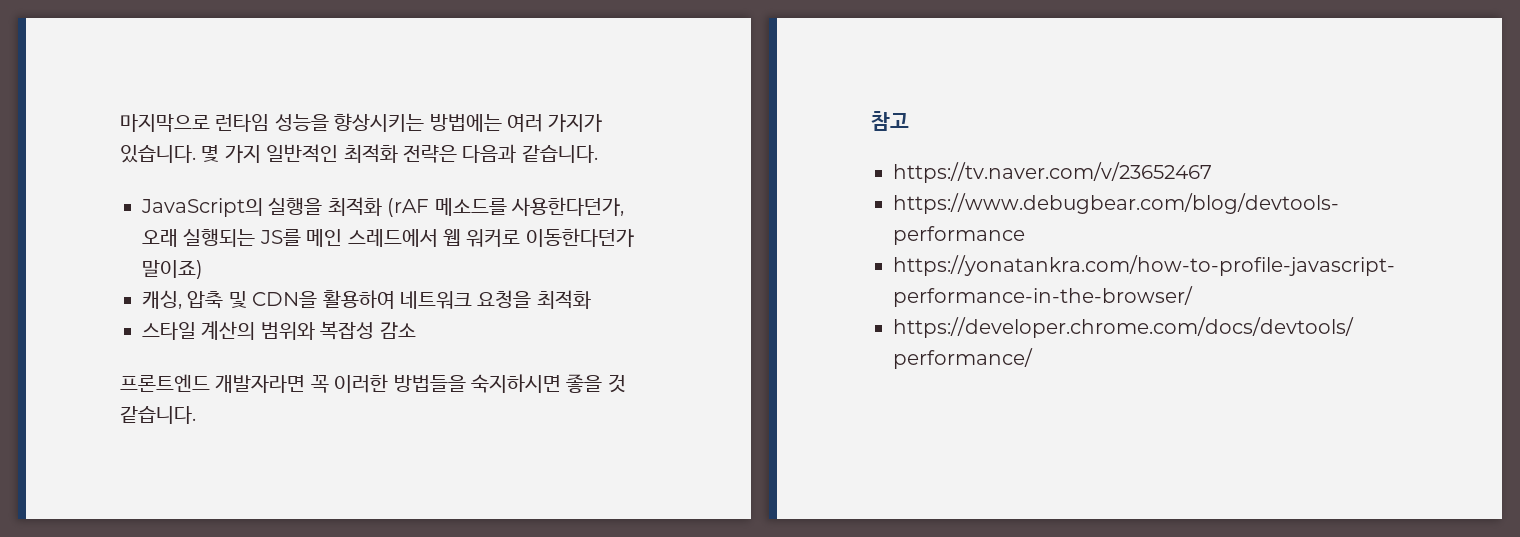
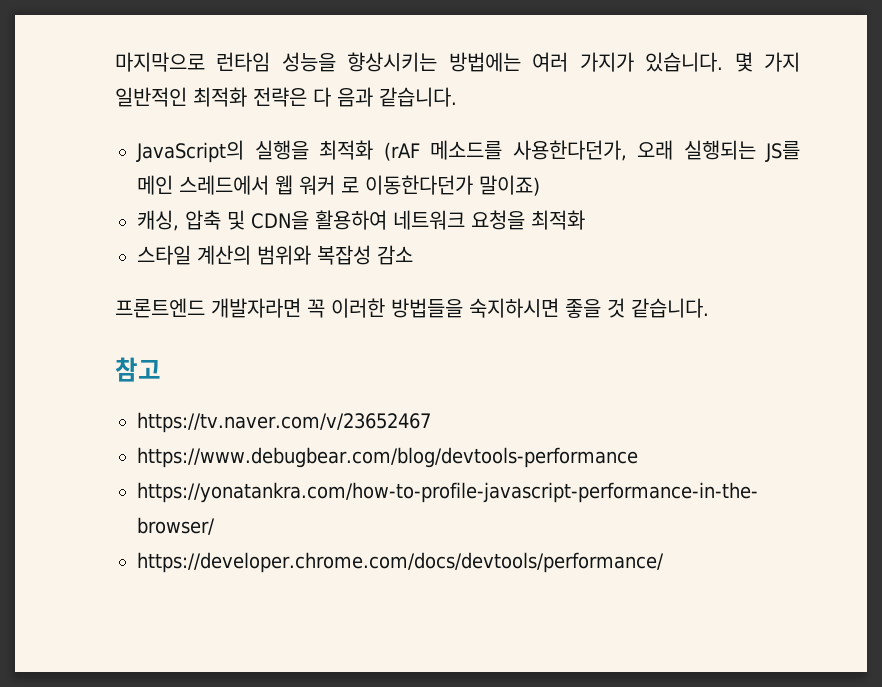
- 몇 가지 일반적인 최적화 전략은 다음과 같습니다.
+ 몇 가지 일반적인 최적화 전략은 다 음과 같습니다.
- JavaScript의 실행을 최적화 (rAF 메소드를 사용한다던가, 오래 실행되는 JS를 메인 스레드에서 웹 워커로 이동한다던가 말이죠)
+ JavaScript의 실행을 최적화 (rAF 메소드를 사용한다던가, 오래 실행되는 JS를 메인 스레드에서 웹 워커 로 이동한다던가 말이죠)

